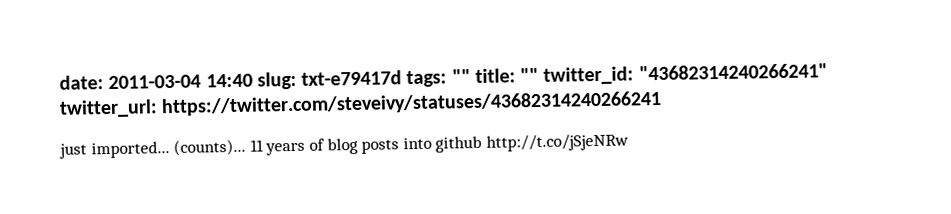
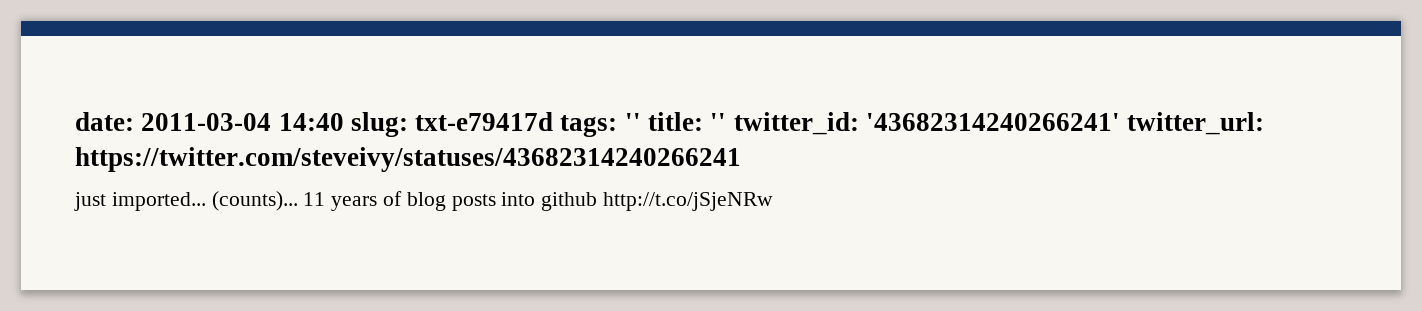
- date: 2011-03-04 14:40 slug: txt-e79417d tags: "" title: "" twitter_id: "43682314240266241" twitter_url: https://twitter.com/steveivy/statuses/43682314240266241
+ date: 2011-03-04 14:40 slug: txt-e79417d tags: '' title: '' twitter_id: '43682314240266241' twitter_url: https://twitter.com/steveivy/statuses/43682314240266241

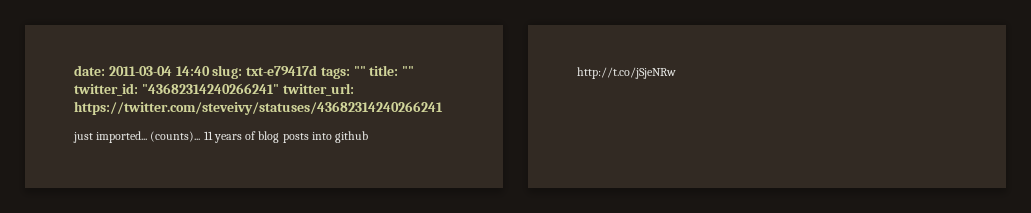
- date: 2011-03-04 14:40 slug: txt-e79417d tags: '' title: '' twitter_id: '43682314240266241' twitter_url: https://twitter.com/steveivy/statuses/43682314240266241
+ date: 2011-03-04 14:40 slug: txt-e79417d tags: "" title: "" twitter_id: "43682314240266241" twitter_url: https://twitter.com/steveivy/statuses/43682314240266241

